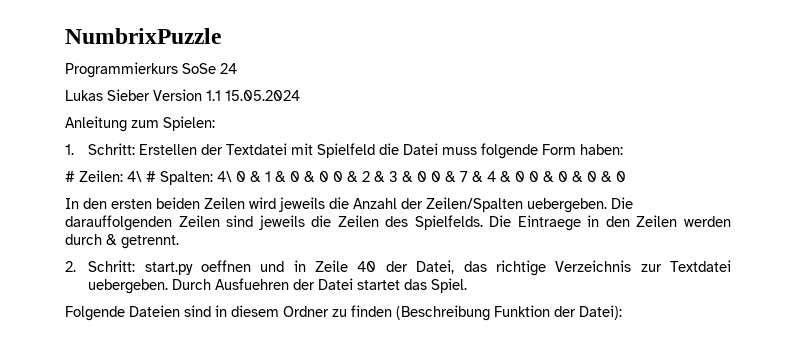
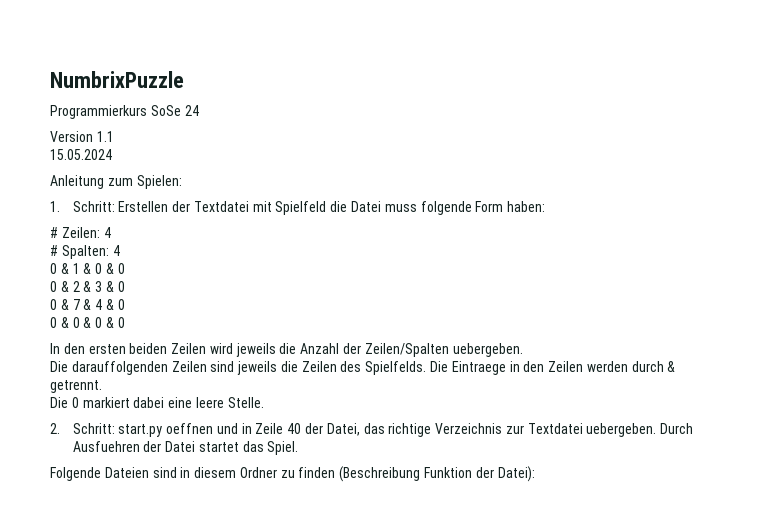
- Lukas Sieber Version 1.1 15.05.2024
+ Version 1.1
+ 15.05.2024
- # Zeilen: 4\ # Spalten: 4\ 0 & 1 & 0 & 0 0 & 2 & 3 & 0 0 & 7 & 4 & 0 0 & 0 & 0 & 0
+ # Zeilen: 4
+ # Spalten: 4
+ 0 & 1 & 0 & 0
+ 0 & 2 & 3 & 0
+ 0 & 7 & 4 & 0
+ 0 & 0 & 0 & 0
- In den ersten beiden Zeilen wird jeweils die Anzahl der Zeilen/Spalten uebergeben. Die darauffolgenden Zeilen sind jeweils die Zeilen des Spielfelds.
+ In den ersten beiden Zeilen wird jeweils die Anzahl der Zeilen/Spalten uebergeben.
+ Die darauffolgenden Zeilen sind jeweils die Zeilen des Spielfelds.
+ Die 0 markiert dabei eine leere Stelle.

